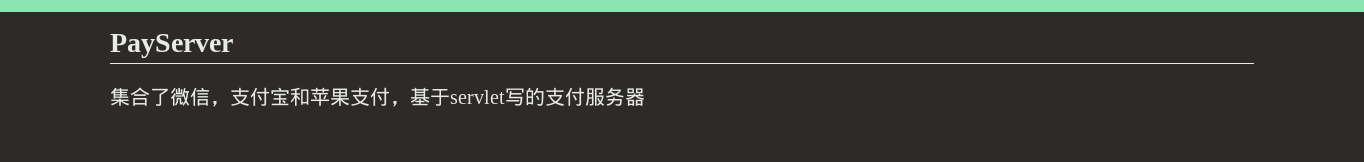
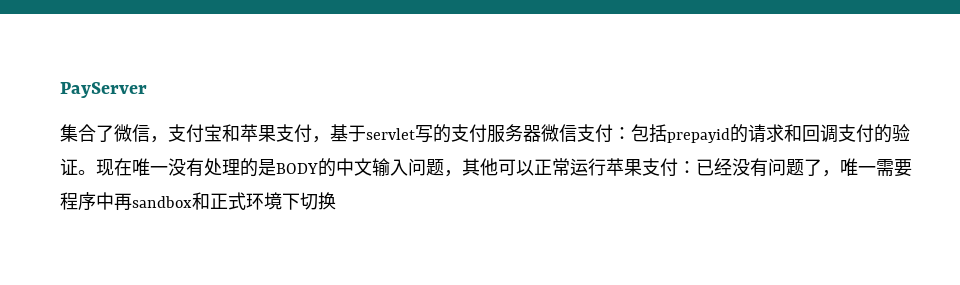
- 集合了微信，支付宝和苹果支付，基于servlet写的支付服务器
+ 集合了微信，支付宝和苹果支付，基于servlet写的支付服务器微信支付：包括prepayid的请求和回调支付的验证。现在唯一没有处理的是BODY的中文输入问题，其他可以正常运行苹果支付：已经没有问题了，唯一需要程序中再sandbox和正式环境下切换

